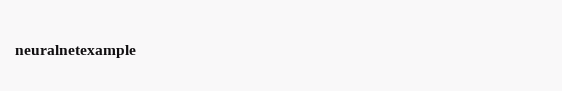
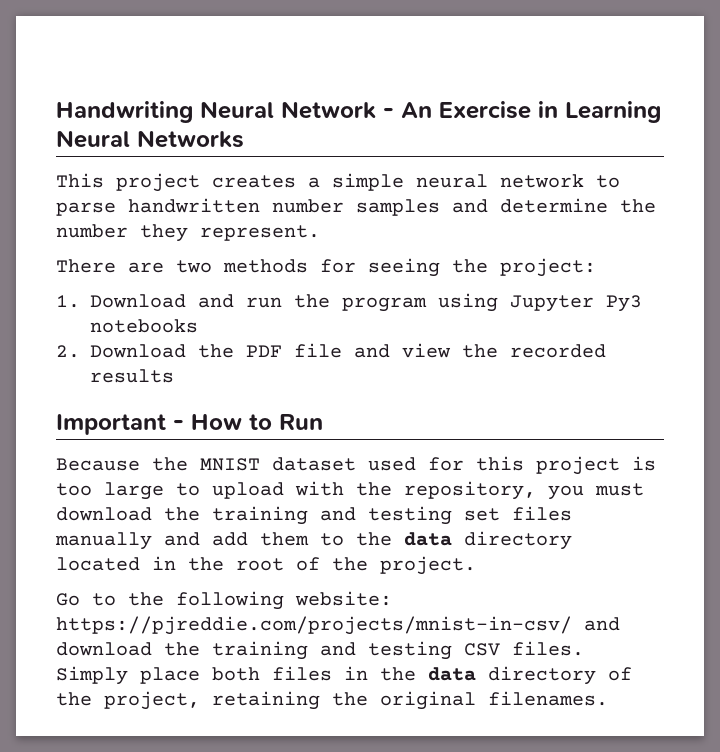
- neuralnetexample
+ Handwriting Neural Network - An Exercise in Learning Neural Networks
+ This project creates a simple neural network to parse handwritten number samples and determine the number they represent.
+ There are two methods for seeing the project:
+ 1. Download and run the program using Jupyter Py3 notebooks
+ 2. Download the PDF file and view the recorded results
+ Important - How to Run
+ Because the MNIST dataset used for this project is too large to upload with the repository, you must download the training and testing set files manually and add them to the data directory located in the root of the project.
+ Go to the following website: https://pjreddie.com/projects/mnist-in-csv/ and download the training and testing CSV files. Simply place both files in the data directory of the project, retaining the original filenames.

